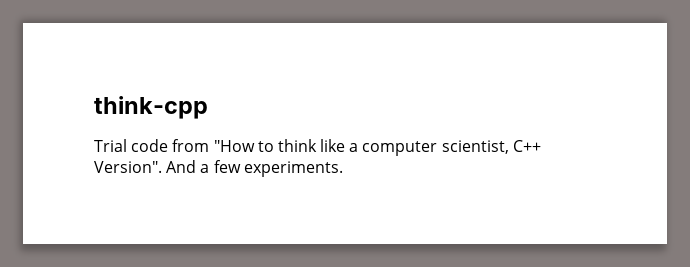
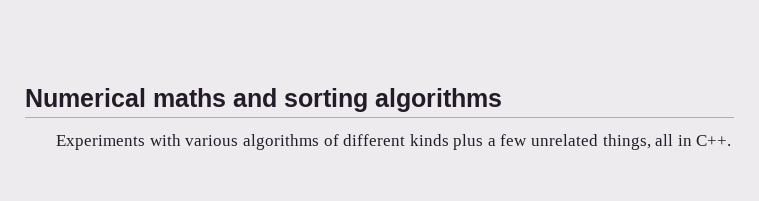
- think-cpp
- Trial code from "How to think like a computer scientist, C++ Version". And a few experiments.
+ Numerical maths and sorting algorithms
+ Experiments with various algorithms of different kinds plus a few unrelated things, all in C++.

